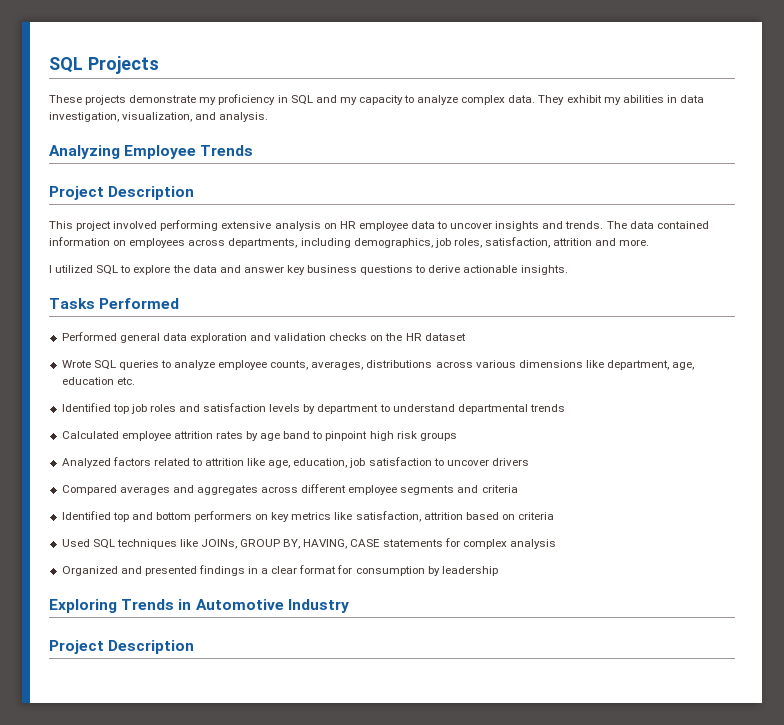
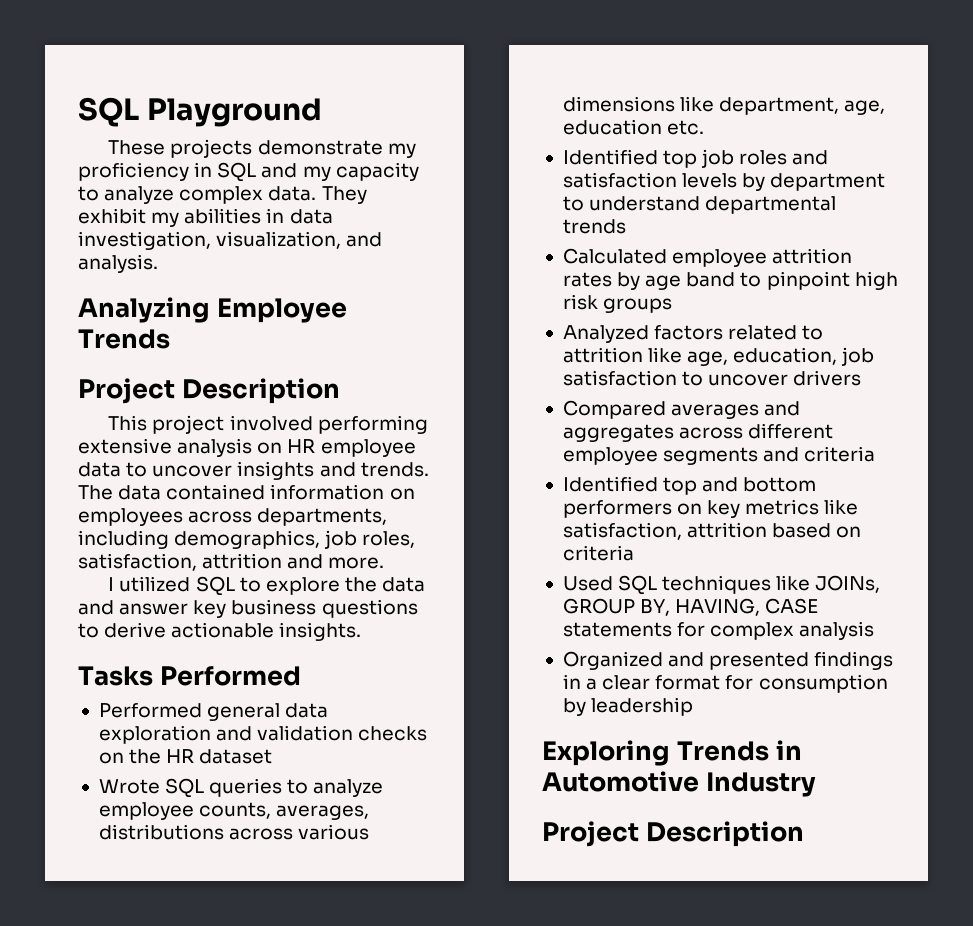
- SQL Projects
+ SQL Playground

